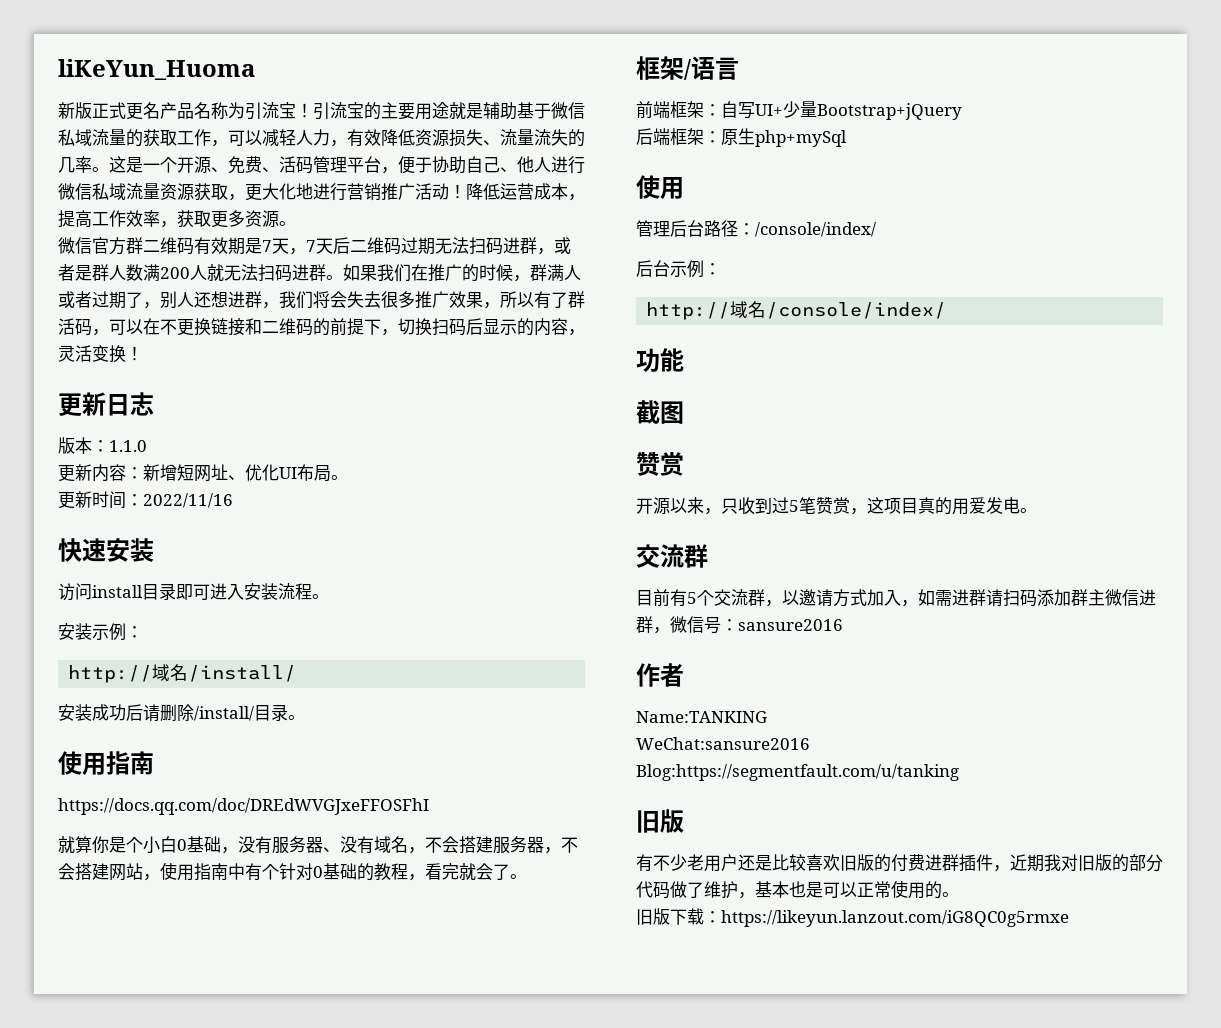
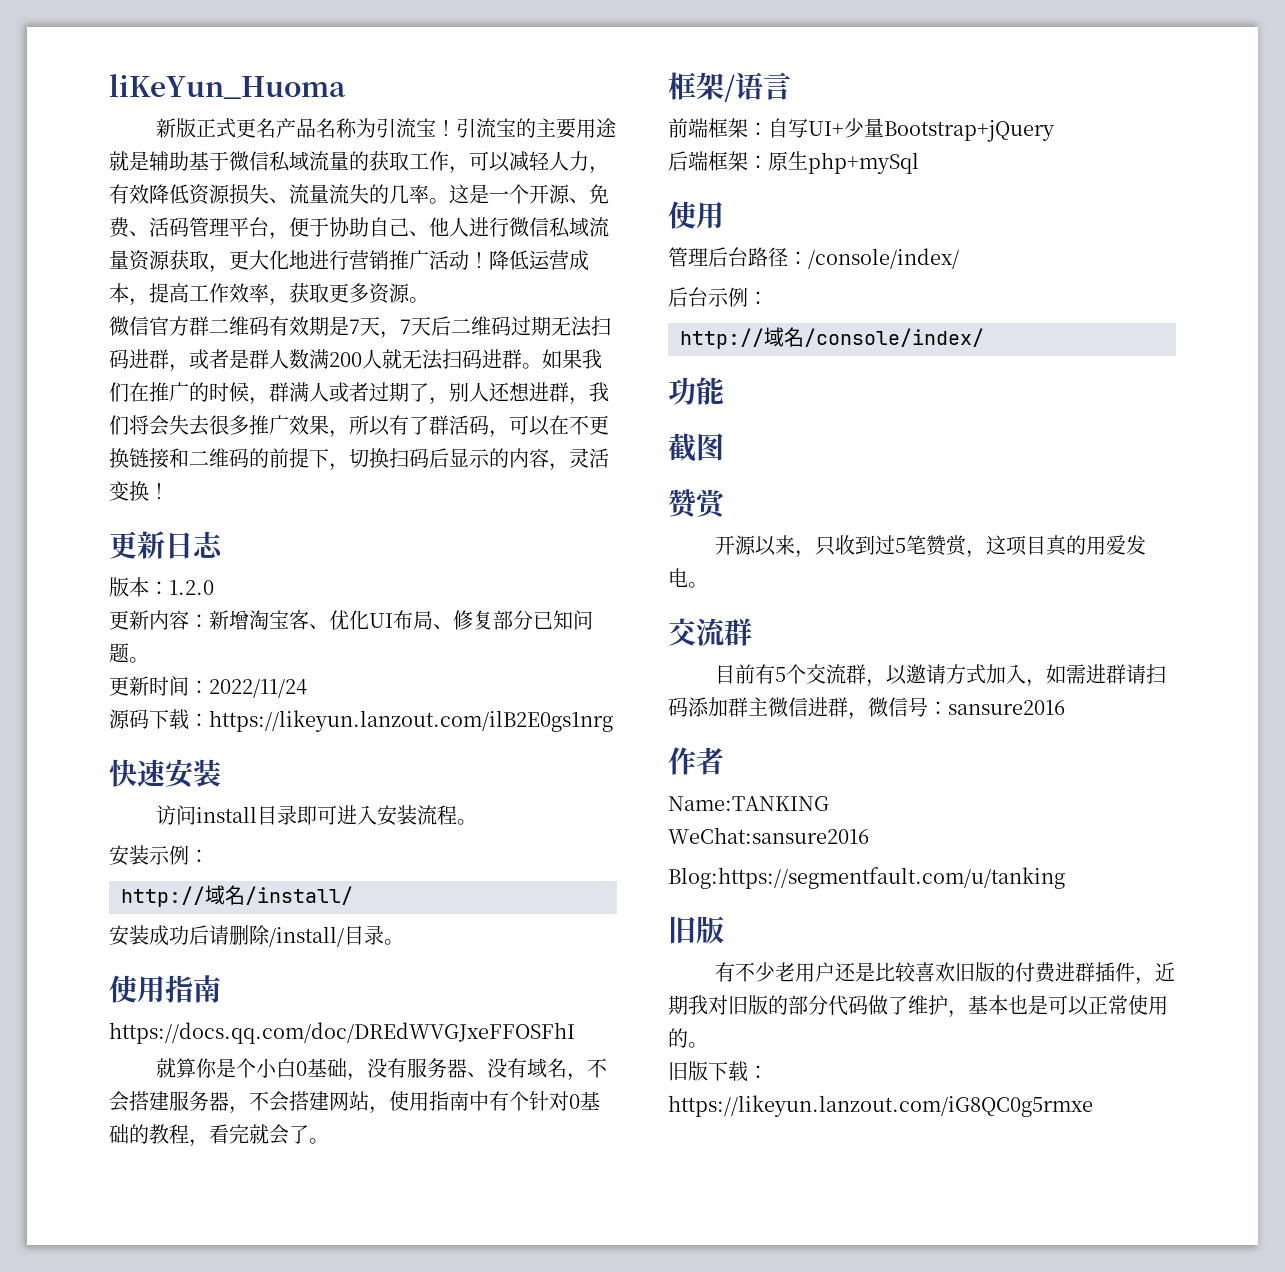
- 版本：1.1.0
+ 版本：1.2.0
- 更新内容：新增短网址、优化UI布局。
+ 更新内容：新增淘宝客、优化UI布局、修复部分已知问题。
- 更新时间：2022/11/16
+ 更新时间：2022/11/24
+ 源码下载：https://likeyun.lanzout.com/ilB2E0gs1nrg

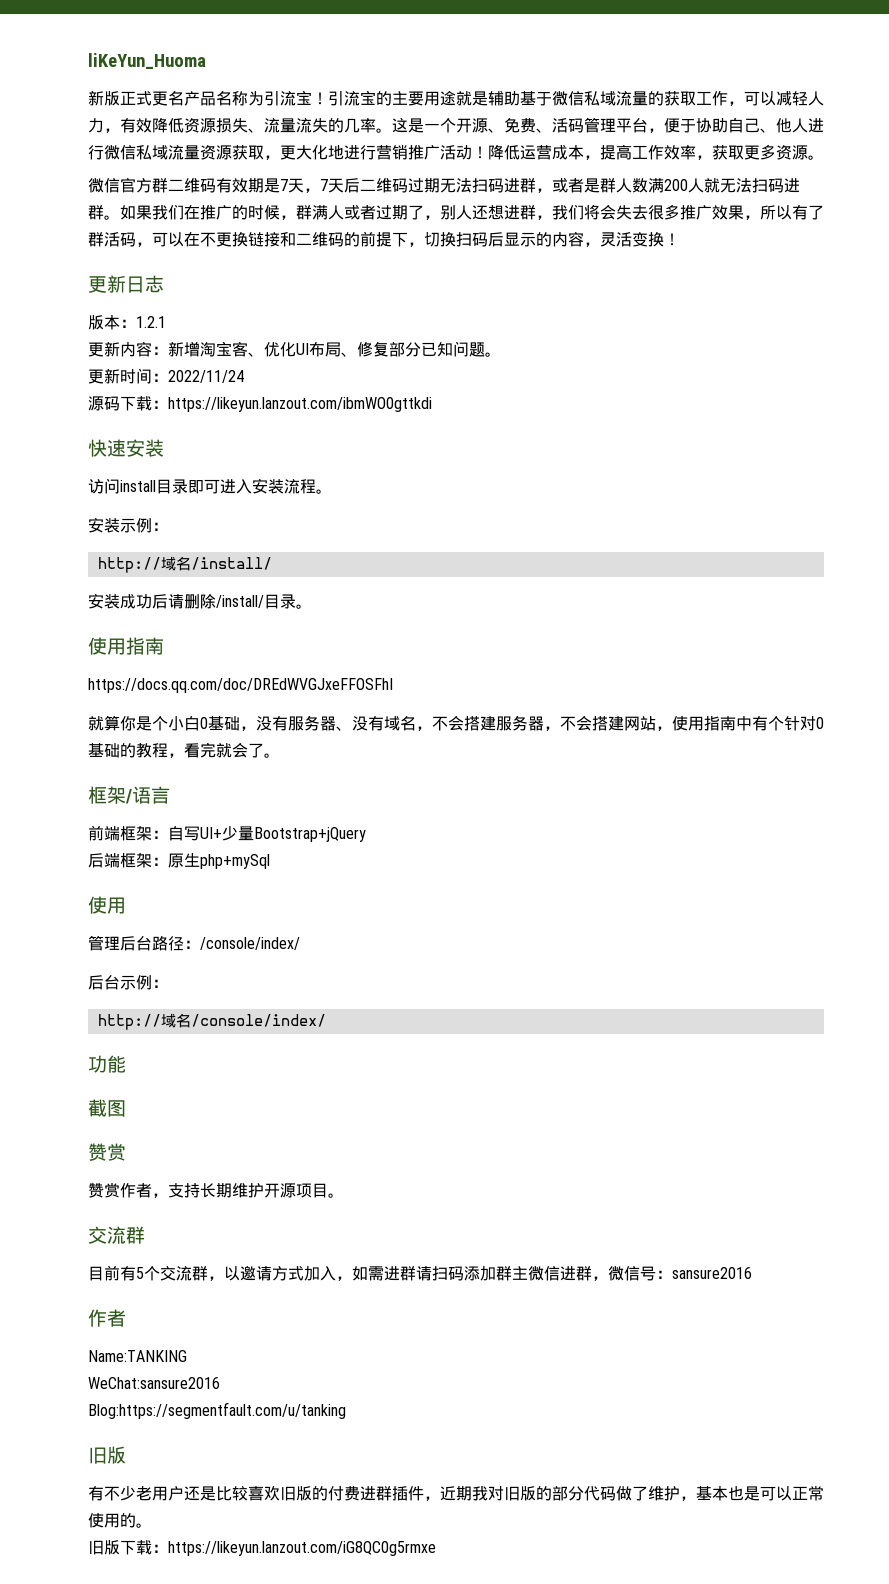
- 版本：1.2.0
+ 版本：1.2.1
- 源码下载：https://likeyun.lanzout.com/ilB2E0gs1nrg
+ 源码下载：https://likeyun.lanzout.com/ibmWO0gttkdi
- 开源以来，只收到过5笔赞赏，这项目真的用爱发电。
+ 赞赏作者，支持长期维护开源项目。

